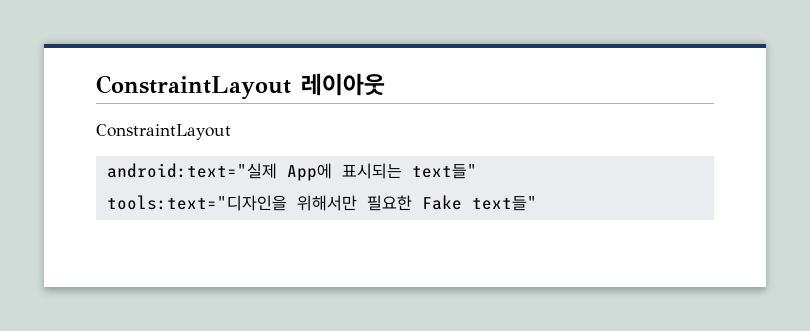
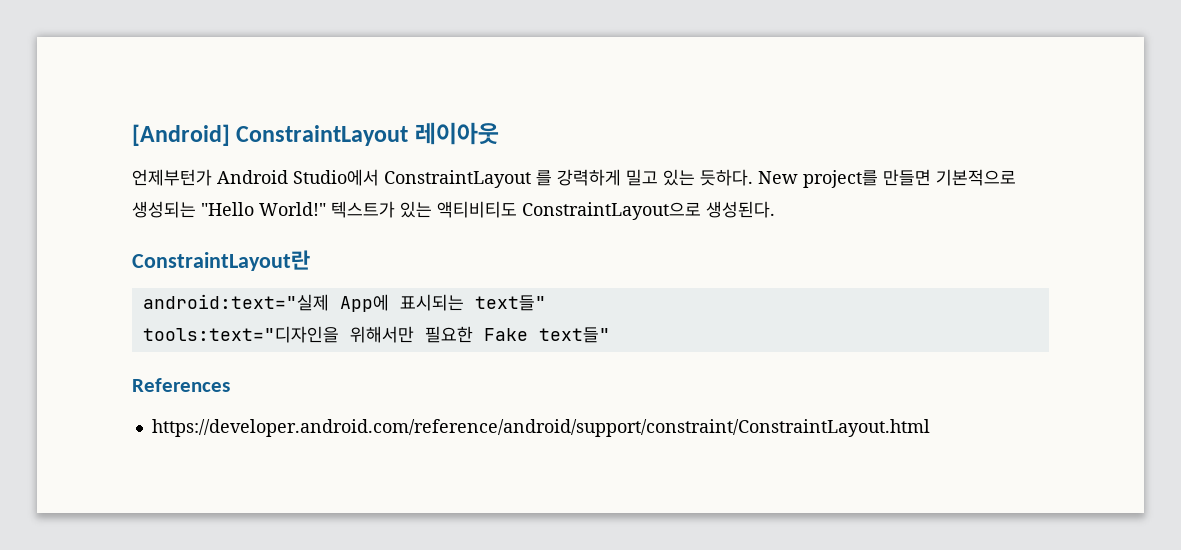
- ConstraintLayout 레이아웃
- ConstraintLayout
+ [Android] ConstraintLayout 레이아웃
+ 언제부턴가 Android Studio에서 ConstraintLayout 를 강력하게 밀고 있는 듯하다. New project를 만들면 기본적으로 생성되는 "Hello World!" 텍스트가 있는 액티비티도 ConstraintLayout으로 생성된다.
+ ConstraintLayout란
+ References
+ https://developer.android.com/reference/android/support/constraint/ConstraintLayout.html

